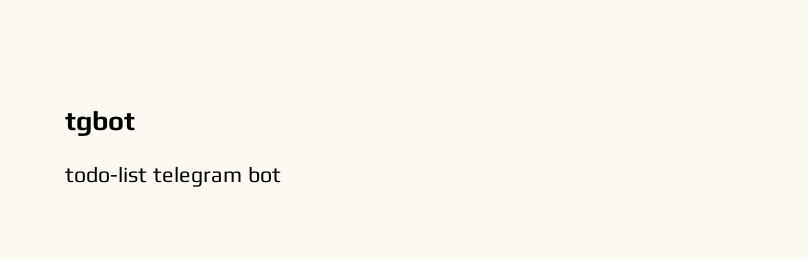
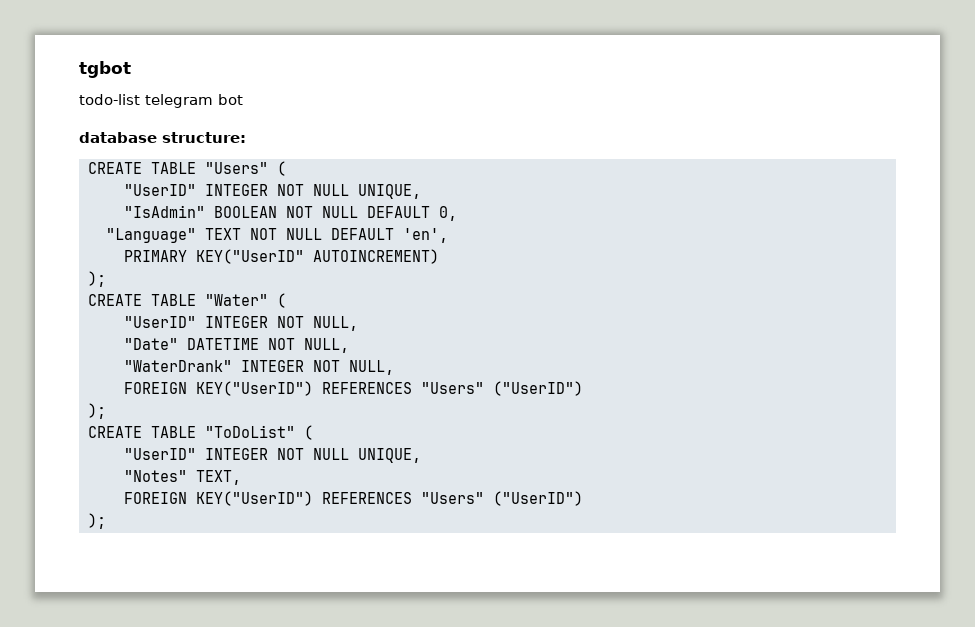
+ database structure:
+ CREATE TABLE "Users" (
+ "UserID" INTEGER NOT NULL UNIQUE,
+ "IsAdmin" BOOLEAN NOT NULL DEFAULT 0,
+ "Language" TEXT NOT NULL DEFAULT 'en',
+ PRIMARY KEY("UserID" AUTOINCREMENT)
+ );
+ CREATE TABLE "Water" (
+ "UserID" INTEGER NOT NULL,
+ "Date" DATETIME NOT NULL,
+ "WaterDrank" INTEGER NOT NULL,
+ FOREIGN KEY("UserID") REFERENCES "Users" ("UserID")
+ );
+ CREATE TABLE "ToDoList" (
+ "UserID" INTEGER NOT NULL UNIQUE,
+ "Notes" TEXT,
+ FOREIGN KEY("UserID") REFERENCES "Users" ("UserID")
+ );

